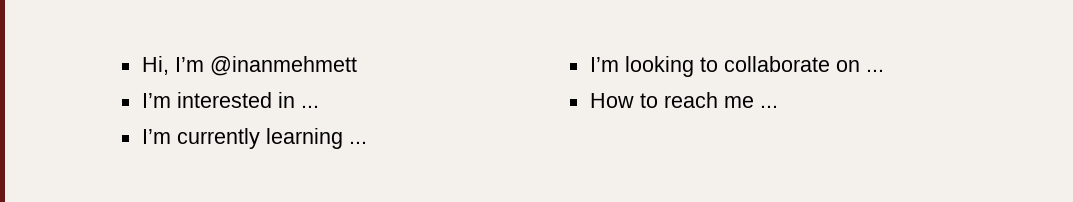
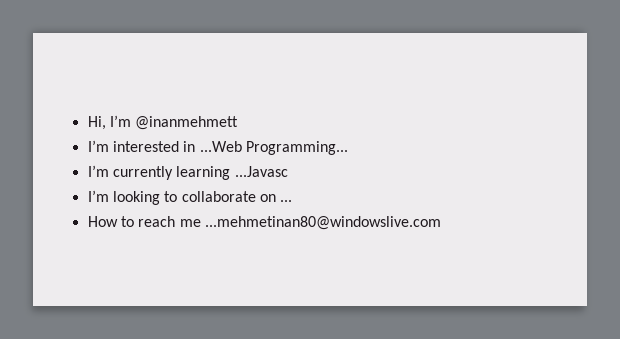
- I’m interested in ...
+ I’m interested in ...Web Programming...
- I’m currently learning ...
+ I’m currently learning ...Javasc
- How to reach me ...
+ How to reach me ...mehmetinan80@windowslive.com

